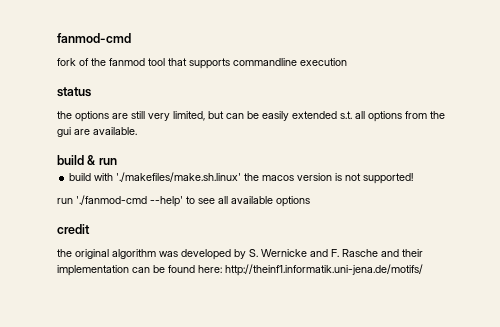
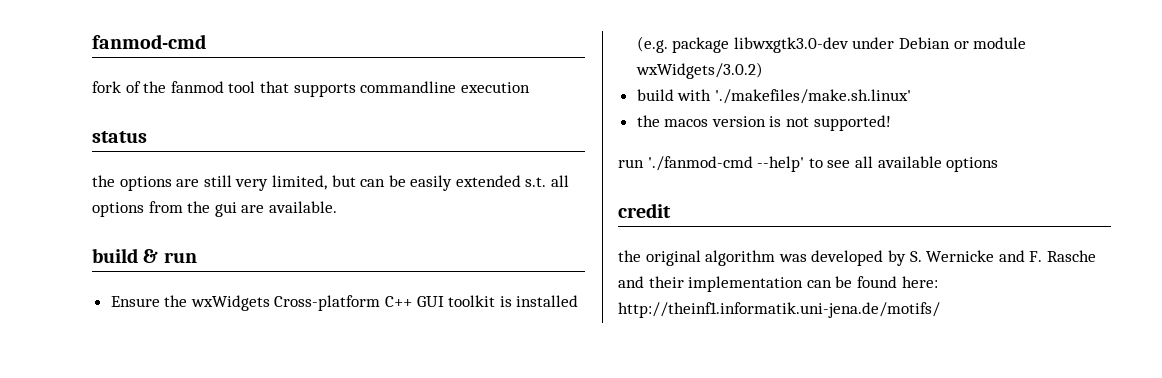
+ Ensure the wxWidgets Cross-platform C++ GUI toolkit is installed (e.g. package libwxgtk3.0-dev under Debian or module wxWidgets/3.0.2)
- build with './makefiles/make.sh.linux' the macos version is not supported!
+ build with './makefiles/make.sh.linux'
+ the macos version is not supported!

